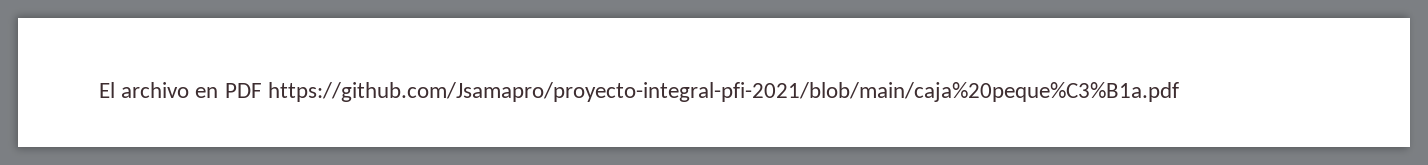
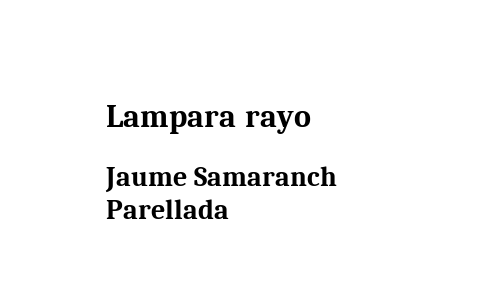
- El archivo en PDF https://github.com/Jsamapro/proyecto-integral-pfi-2021/blob/main/caja%20peque%C3%B1a.pdf
+ Lampara rayo
+ Jaume Samaranch Parellada

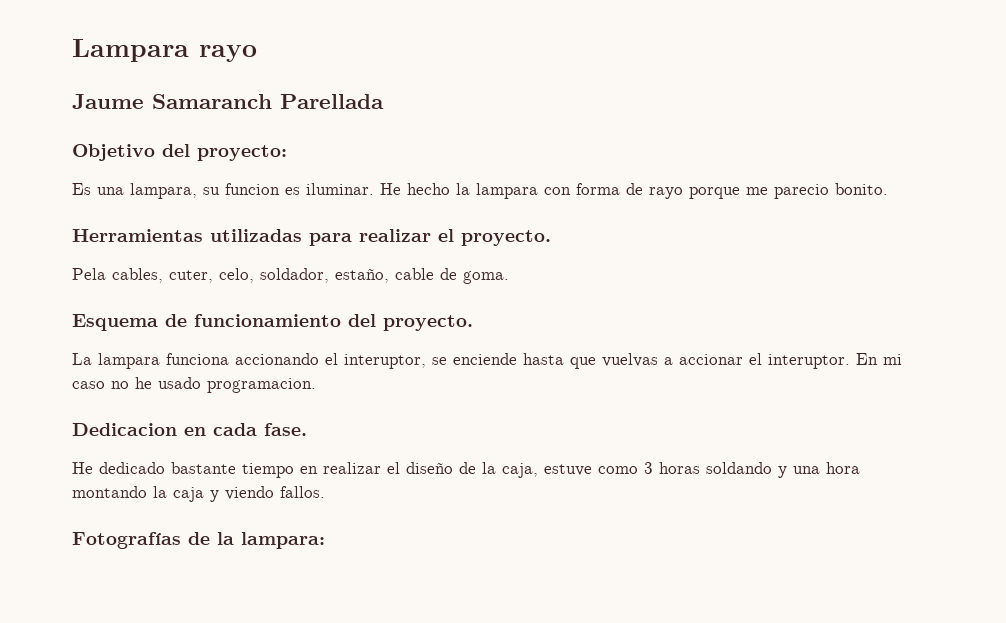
+ Objetivo del proyecto:
+ Es una lampara, su funcion es iluminar. He hecho la lampara con forma de rayo porque me parecio bonito.
+ Herramientas utilizadas para realizar el proyecto.
+ Pela cables, cuter, celo, soldador, estaño, cable de goma.
+ Esquema de funcionamiento del proyecto.
+ La lampara funciona accionando el interuptor, se enciende hasta que vuelvas a accionar el interuptor. En mi caso no he usado programacion.
+ Dedicacion en cada fase.
+ He dedicado bastante tiempo en realizar el diseño de la caja, estuve como 3 horas soldando y una hora montando la caja y viendo fallos.
+ Fotografías de la lampara:

